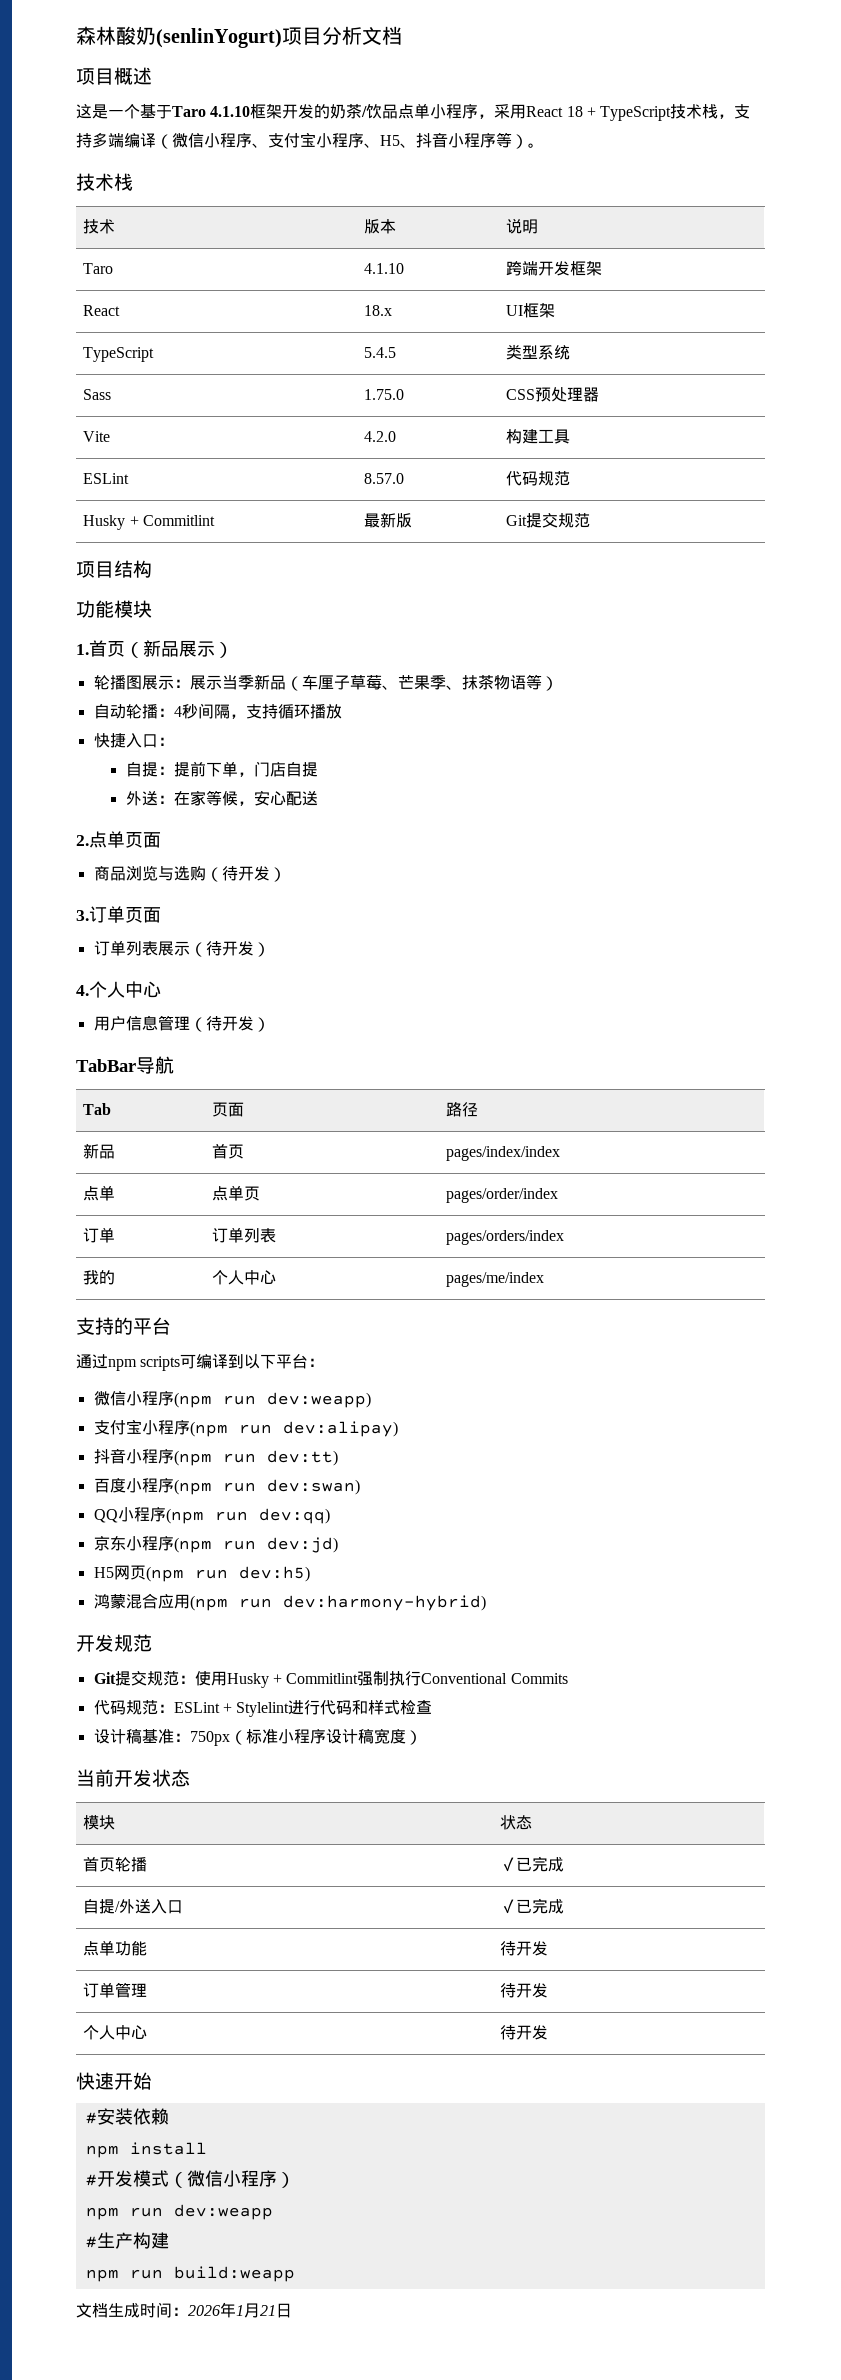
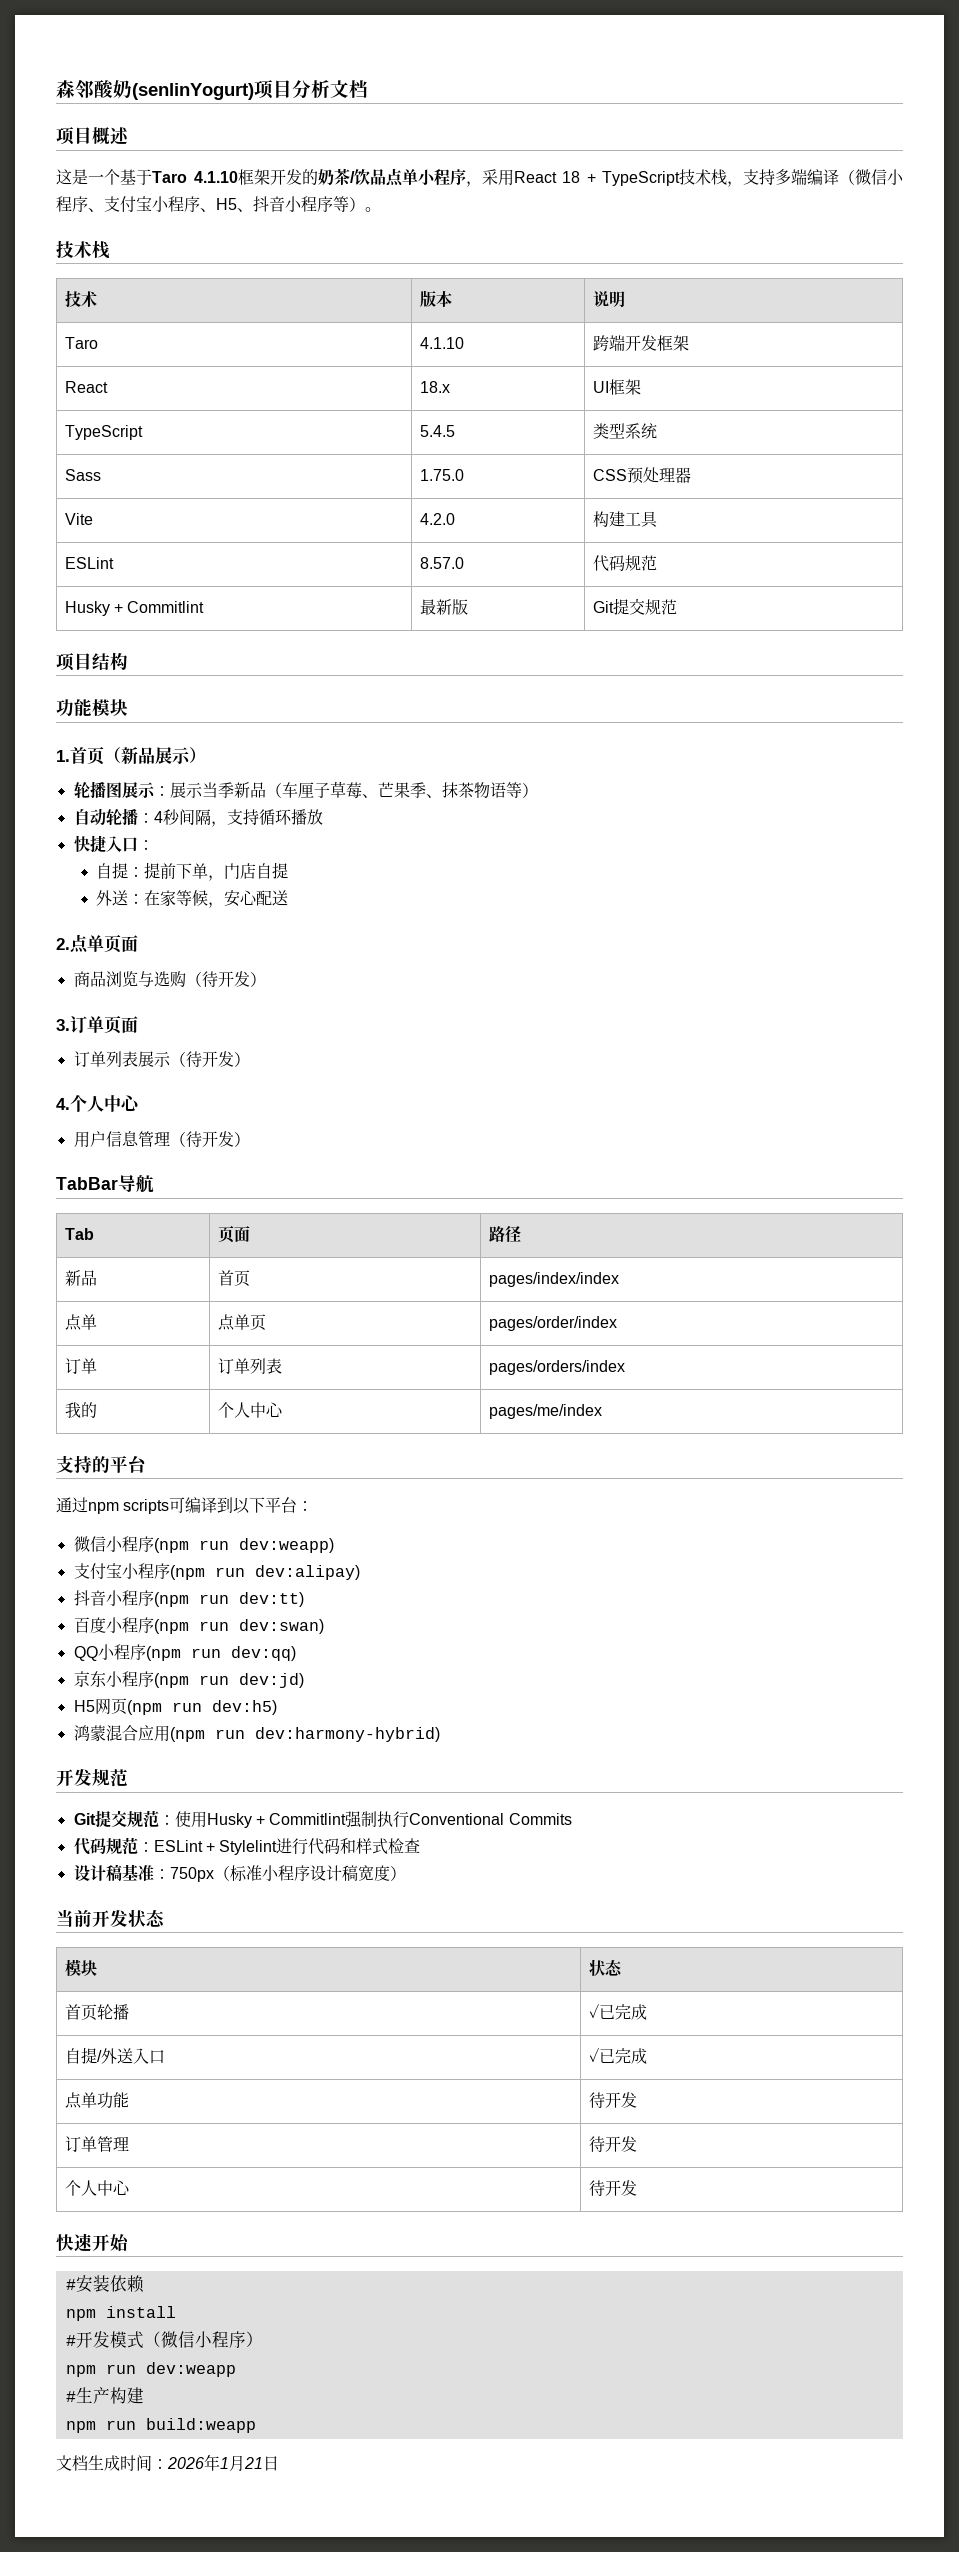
- 森林酸奶(senlinYogurt)项目分析文档
+ 森邻酸奶(senlinYogurt)项目分析文档

